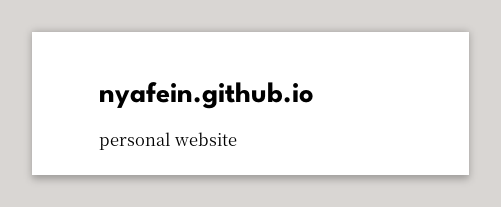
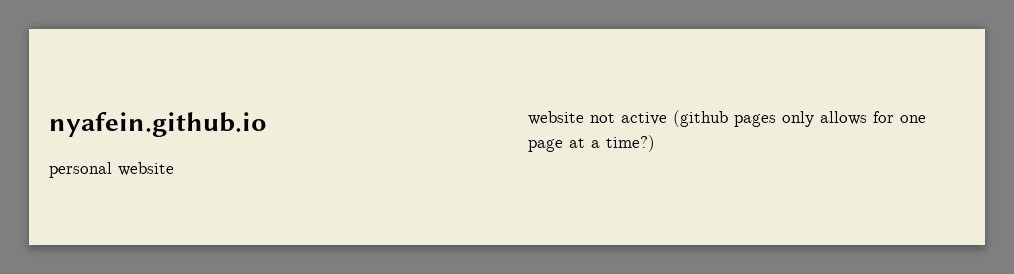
+ website not active (github pages only allows for one page at a time?)

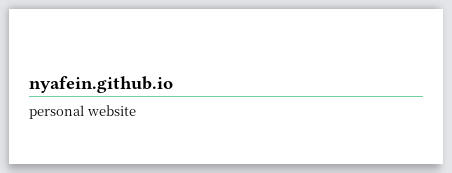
- website not active (github pages only allows for one page at a time?)

